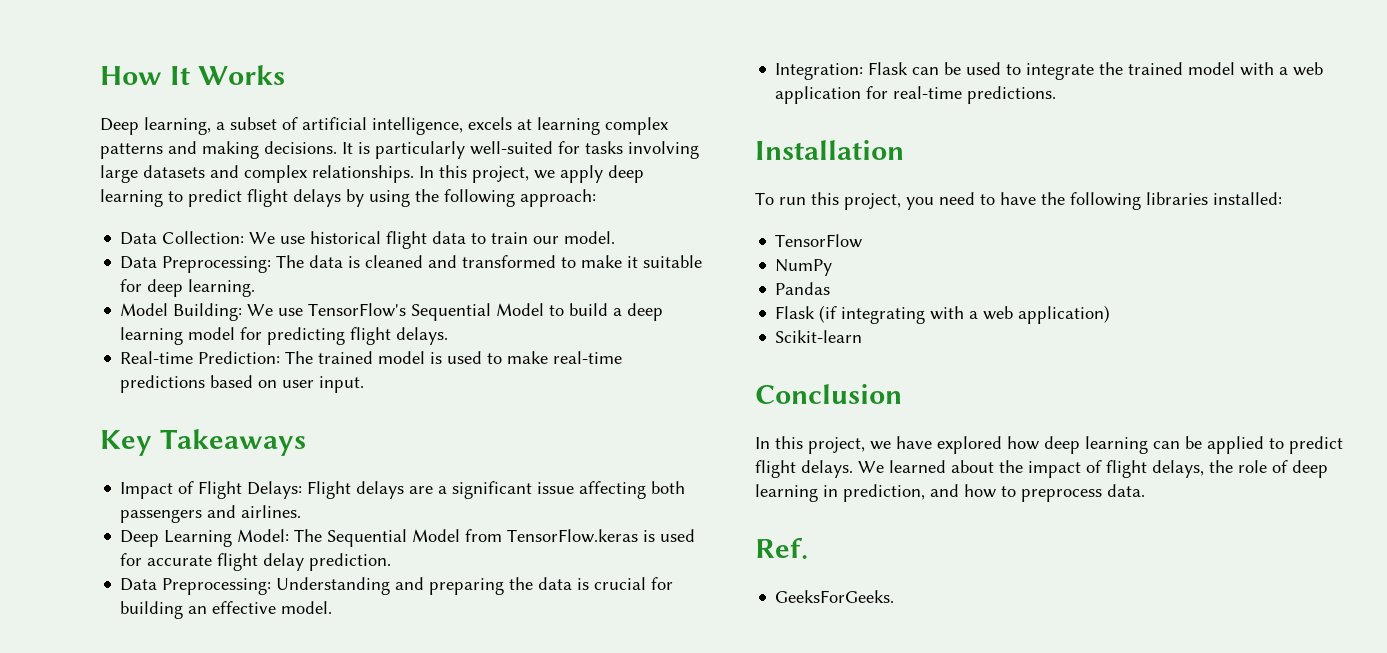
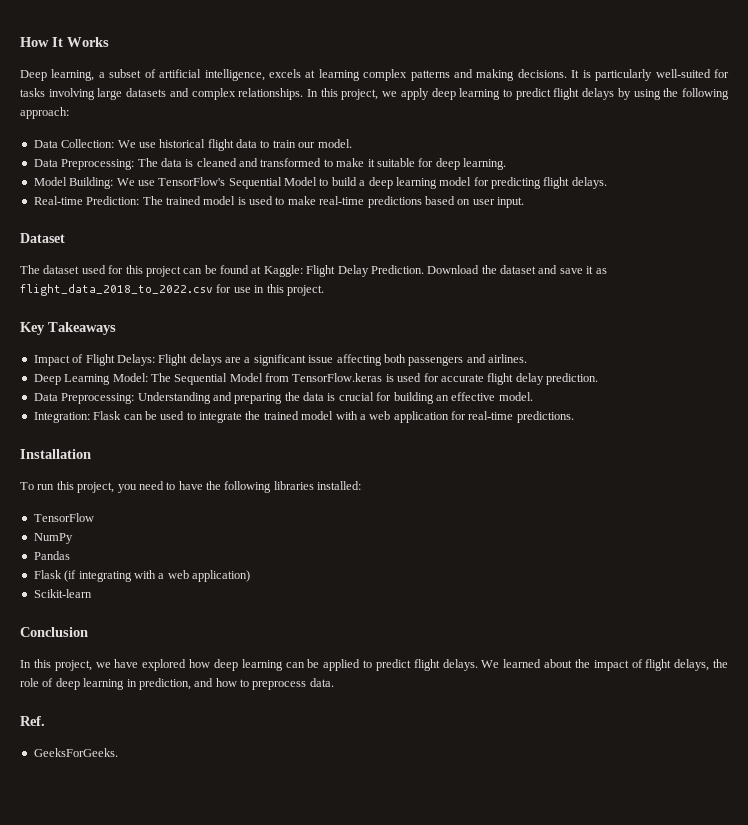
+ Dataset
+ The dataset used for this project can be found at Kaggle: Flight Delay Prediction. Download the dataset and save it as flight_data_2018_to_2022.csv for use in this project.

